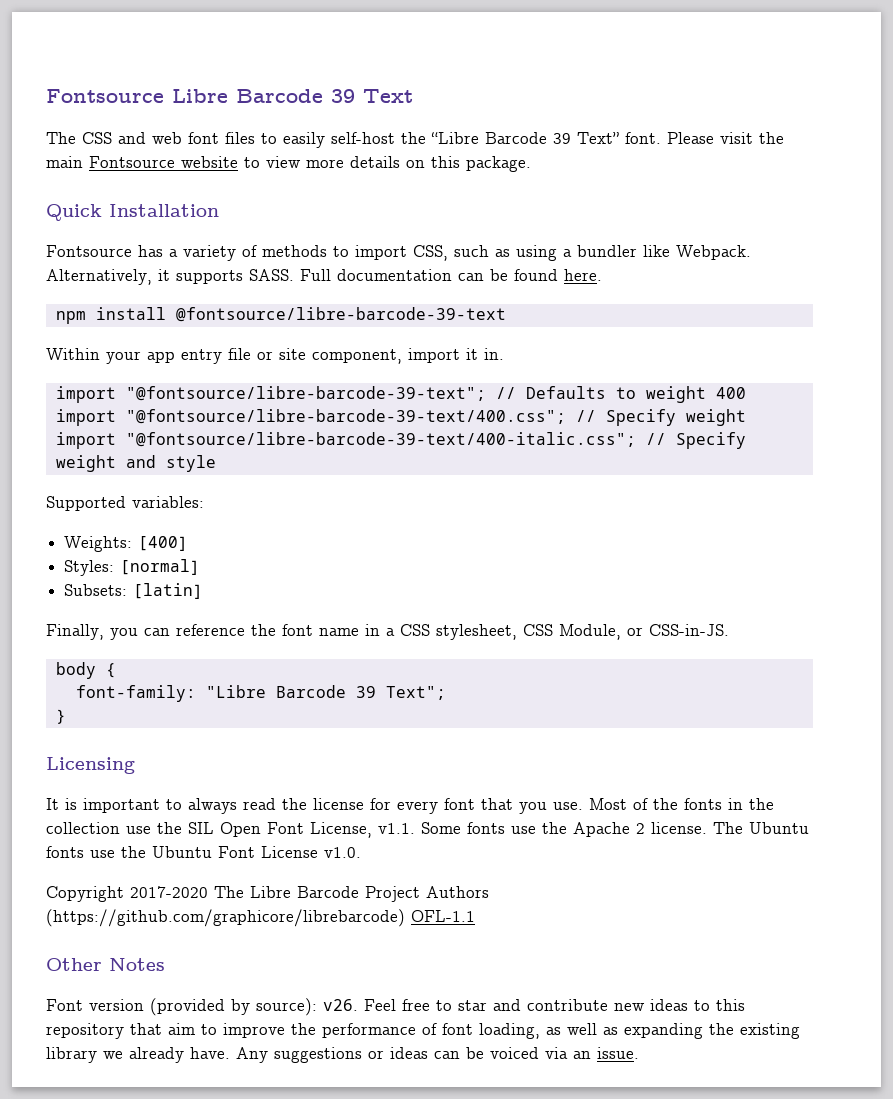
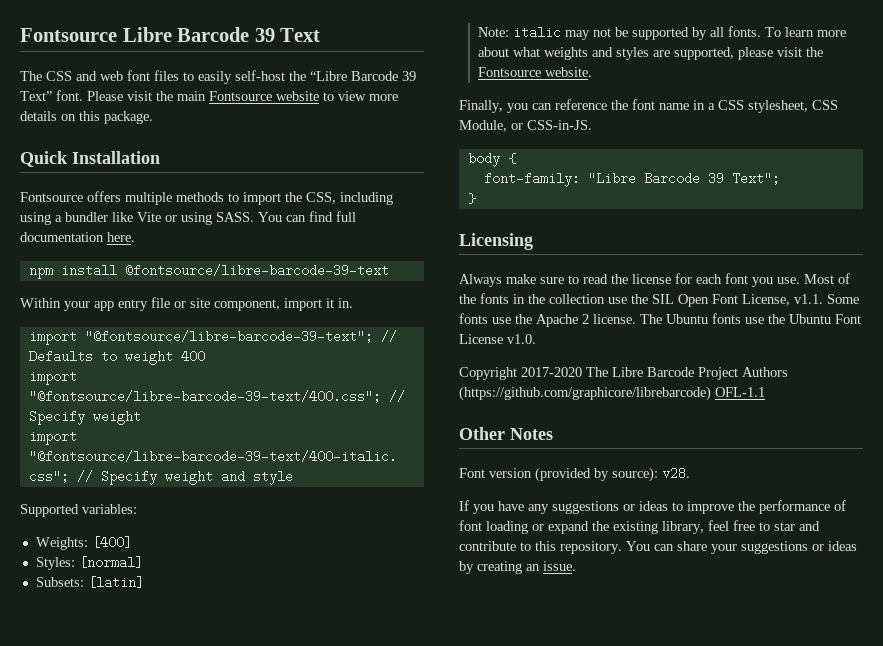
- Fontsource has a variety of methods to import CSS, such as using a bundler like Webpack. Alternatively, it supports SASS. Full documentation can be found here.
+ Fontsource offers multiple methods to import the CSS, including using a bundler like Vite or using SASS. You can find full documentation here.
+ Note: italic may not be supported by all fonts. To learn more about what weights and styles are supported, please visit the Fontsource website.
- It is important to always read the license for every font that you use.
+ Always make sure to read the license for each font you use.
- Font version (provided by source): v26. Feel free to star and contribute new ideas to this repository that aim to improve the performance of font loading, as well as expanding the existing library we already have. Any suggestions or ideas can be voiced via an issue.
+ Font version (provided by source): v28.
+ If you have any suggestions or ideas to improve the performance of font loading or expand the existing library, feel free to star and contribute to this repository. You can share your suggestions or ideas by creating an issue.

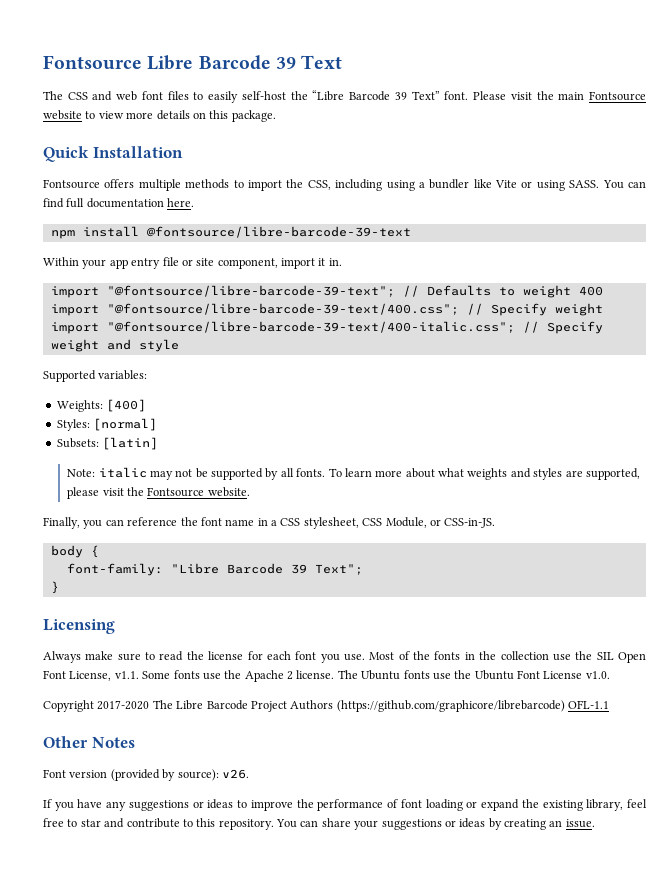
- Font version (provided by source): v28.
+ Font version (provided by source): v26.

